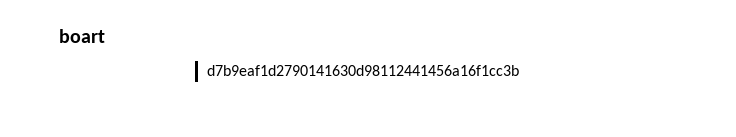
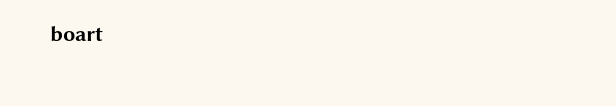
- d7b9eaf1d2790141630d98112441456a16f1cc3b

